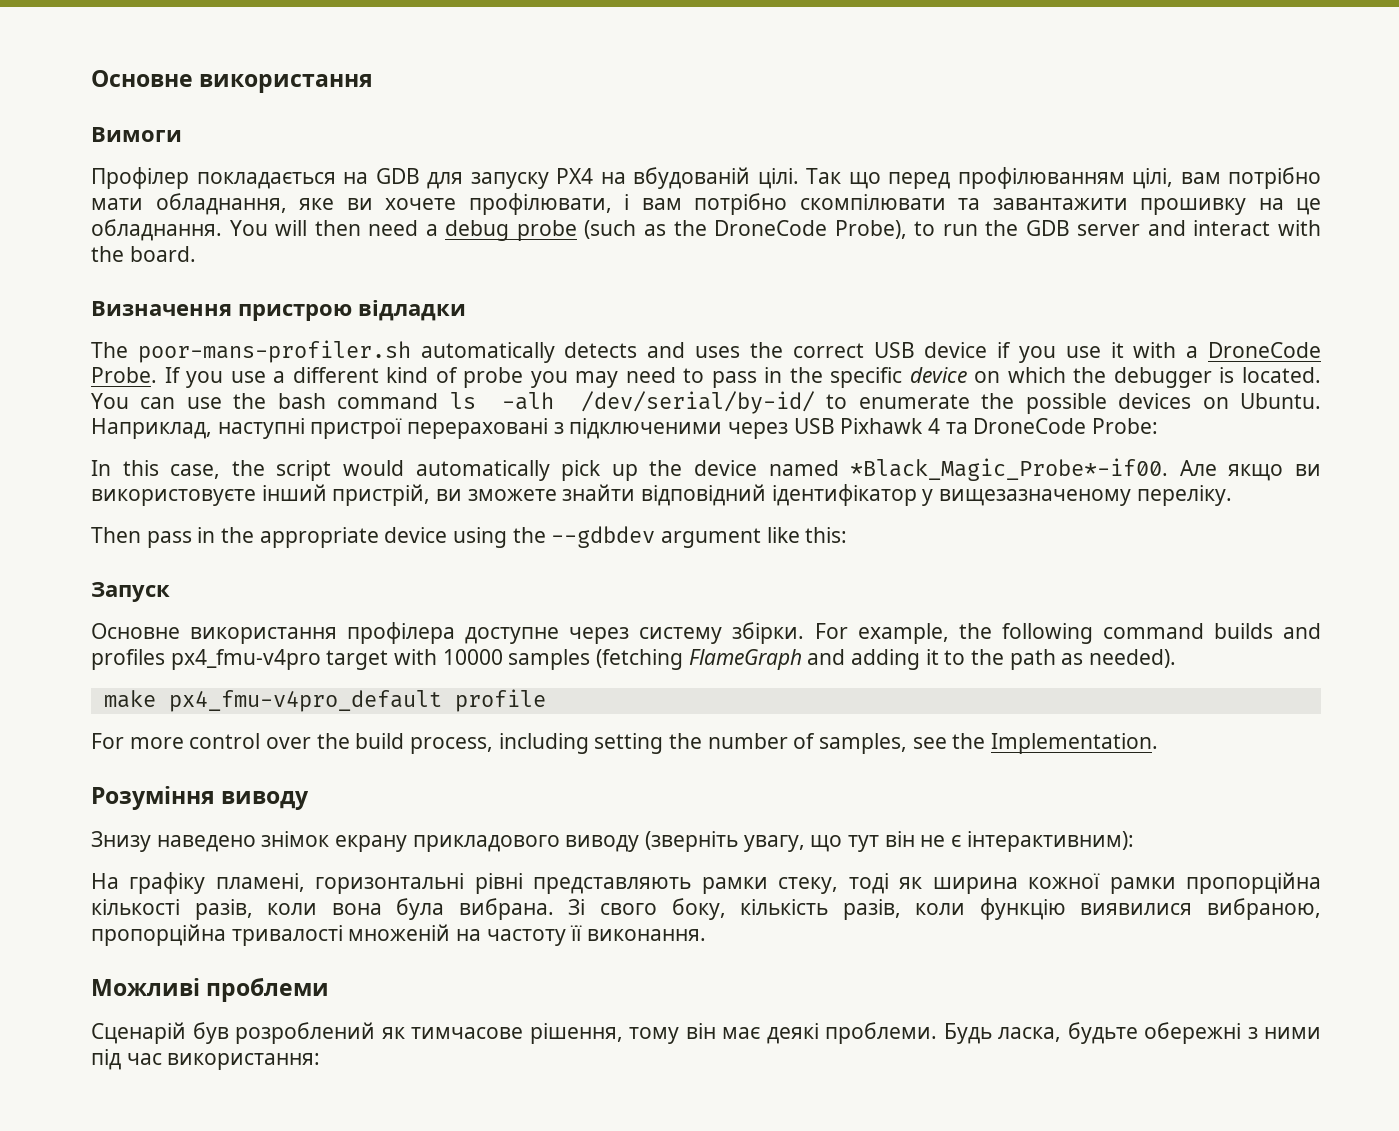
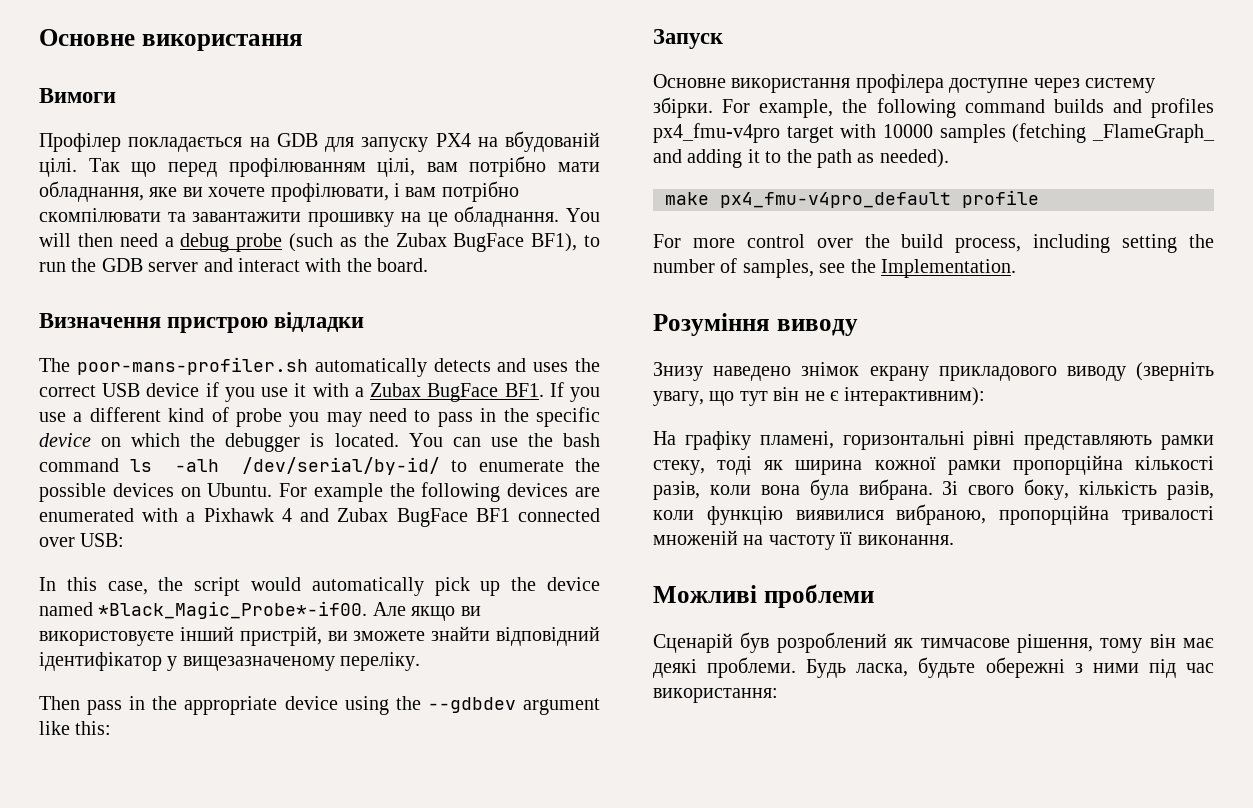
- You will then need a debug probe (such as the DroneCode Probe), to run the GDB server and interact with the board.
+ You will then need a debug probe (such as the Zubax BugFace BF1), to run the GDB server and interact with the board.
- The poor-mans-profiler.sh automatically detects and uses the correct USB device if you use it with a DroneCode Probe. If you use a different kind of probe you may need to pass in the specific device on which the debugger is located.
+ The poor-mans-profiler.sh automatically detects and uses the correct USB device if you use it with a Zubax BugFace BF1. If you use a different kind of probe you may need to pass in the specific device on which the debugger is located.
- Наприклад, наступні пристрої перераховані з підключеними через USB Pixhawk 4 та DroneCode Probe:
+ For example the following devices are enumerated with a Pixhawk 4 and Zubax BugFace BF1 connected over USB:
- For example, the following command builds and profiles px4_fmu-v4pro target with 10000 samples (fetching FlameGraph and adding it to the path as needed).
+ For example, the following command builds and profiles px4_fmu-v4pro target with 10000 samples (fetching _FlameGraph_ and adding it to the path as needed).

